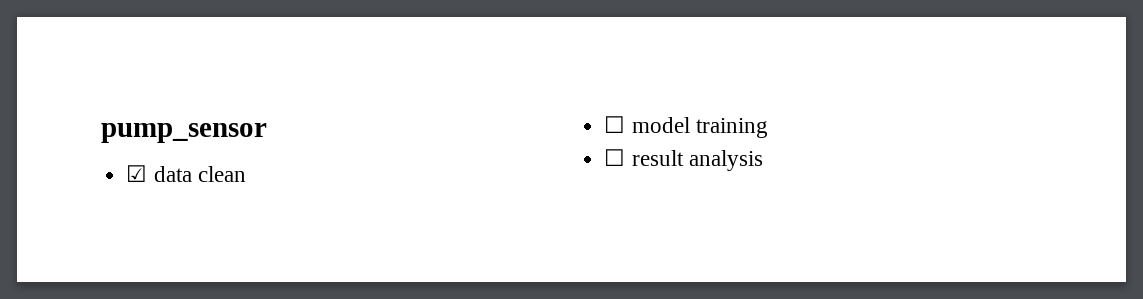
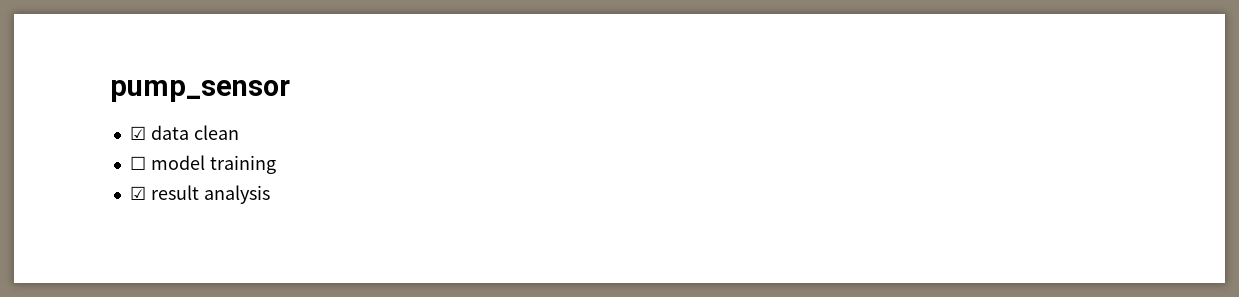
- ☐ result analysis
+ ☑ result analysis

